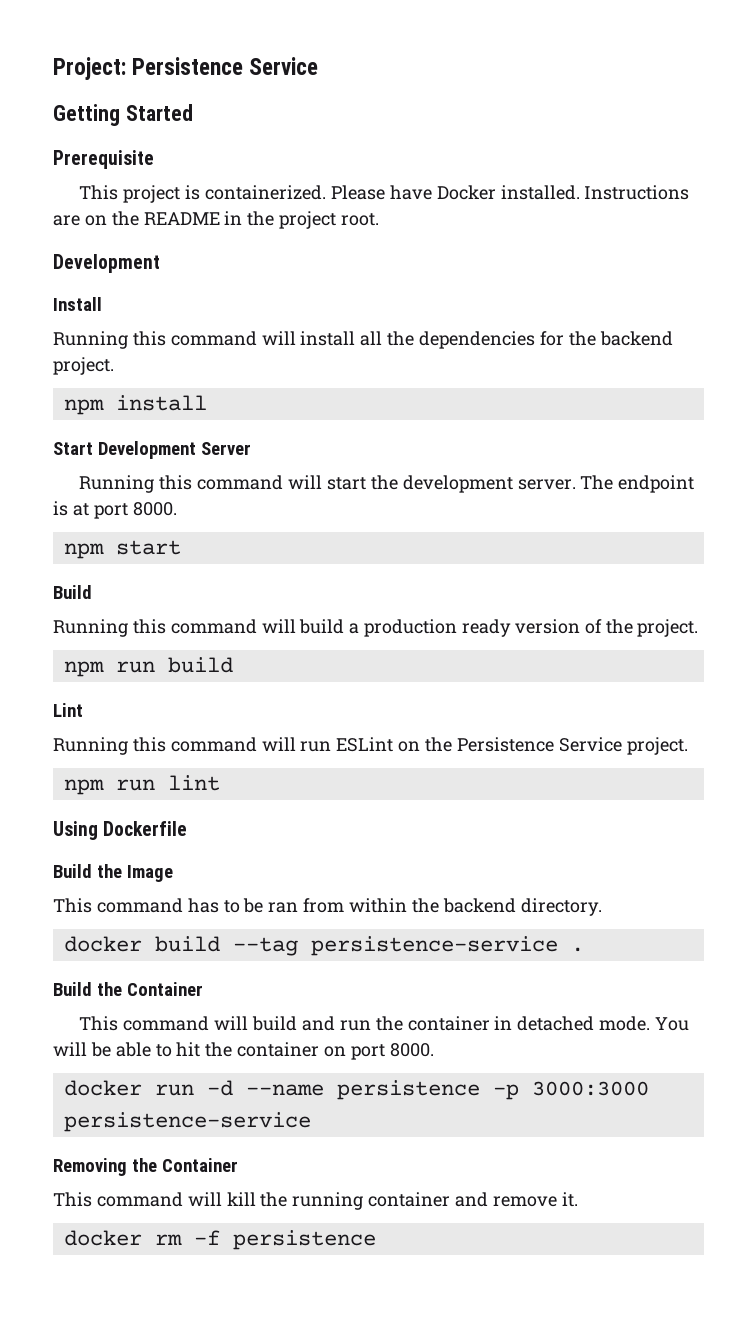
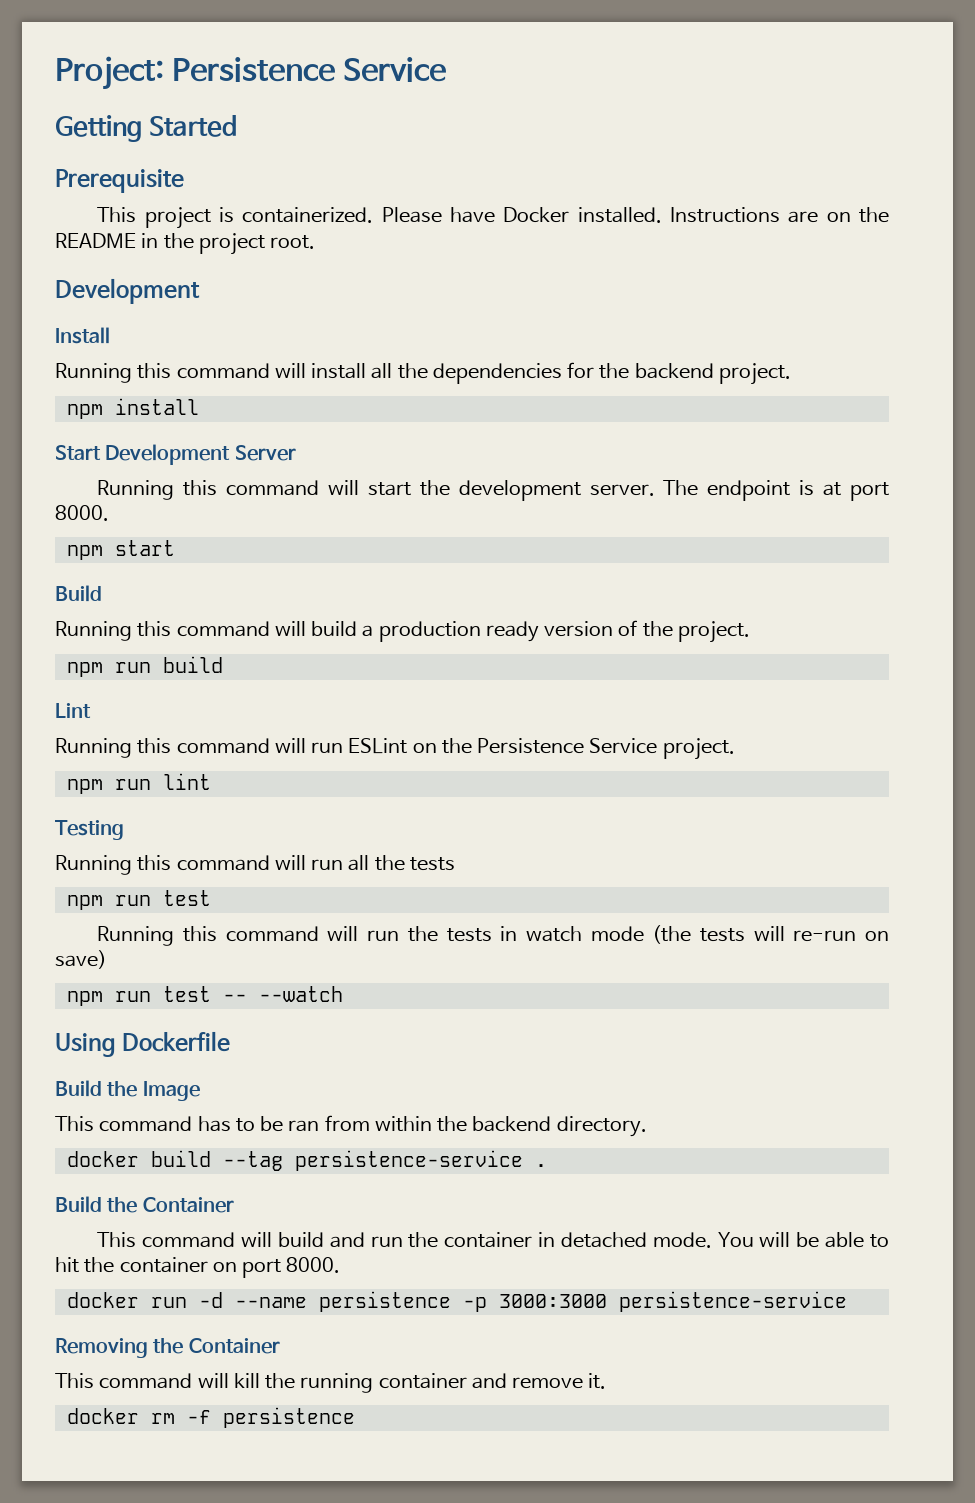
+ Testing
+ Running this command will run all the tests
+ npm run test
+ Running this command will run the tests in watch mode (the tests will re-run on save)
+ npm run test -- --watch

